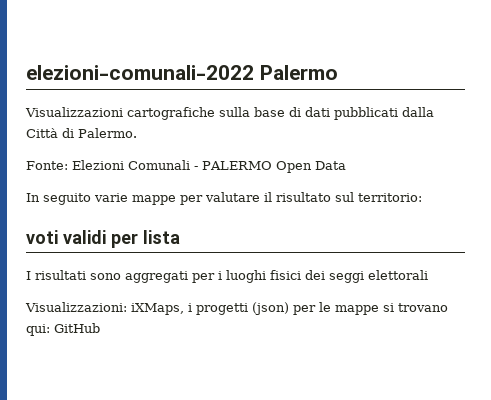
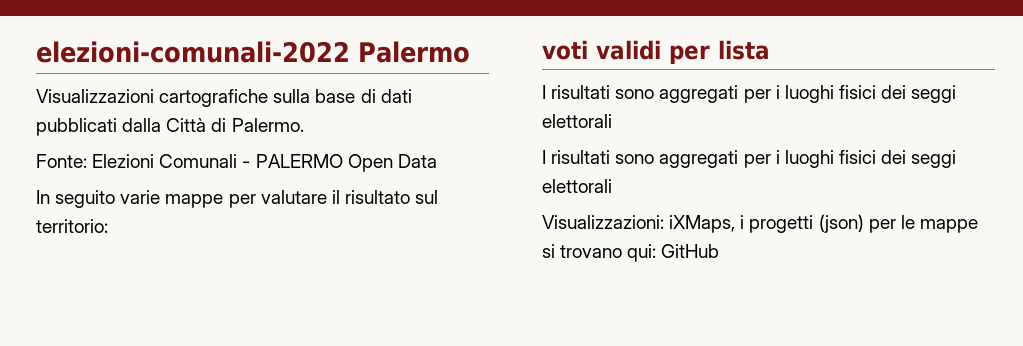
  voti validi per lista
+ I risultati sono aggregati per i luoghi fisici dei seggi elettorali

